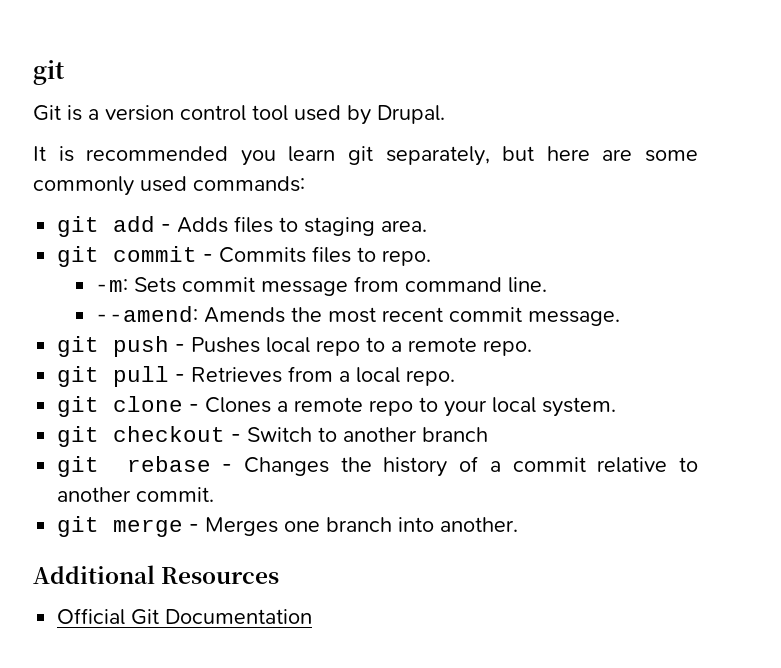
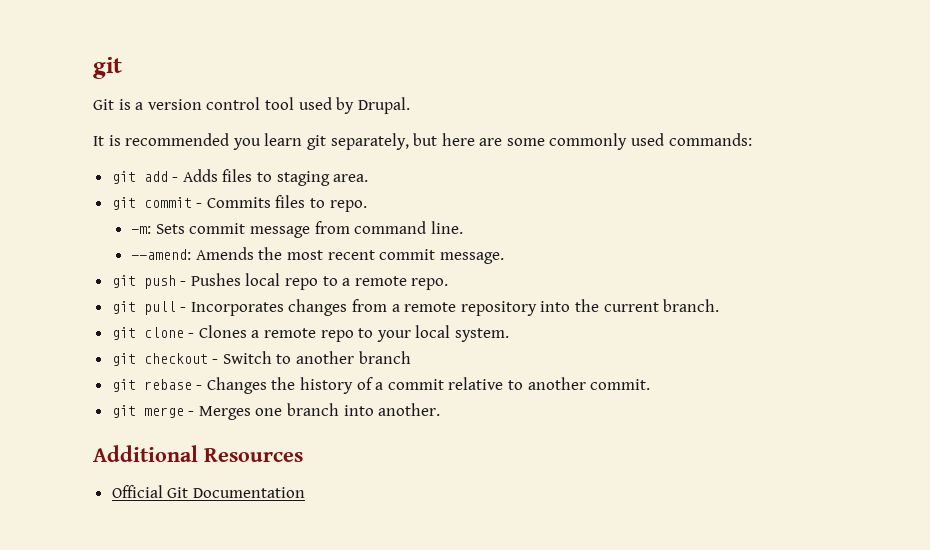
- git pull - Retrieves from a local repo.
+ git pull - Incorporates changes from a remote repository into the current branch.

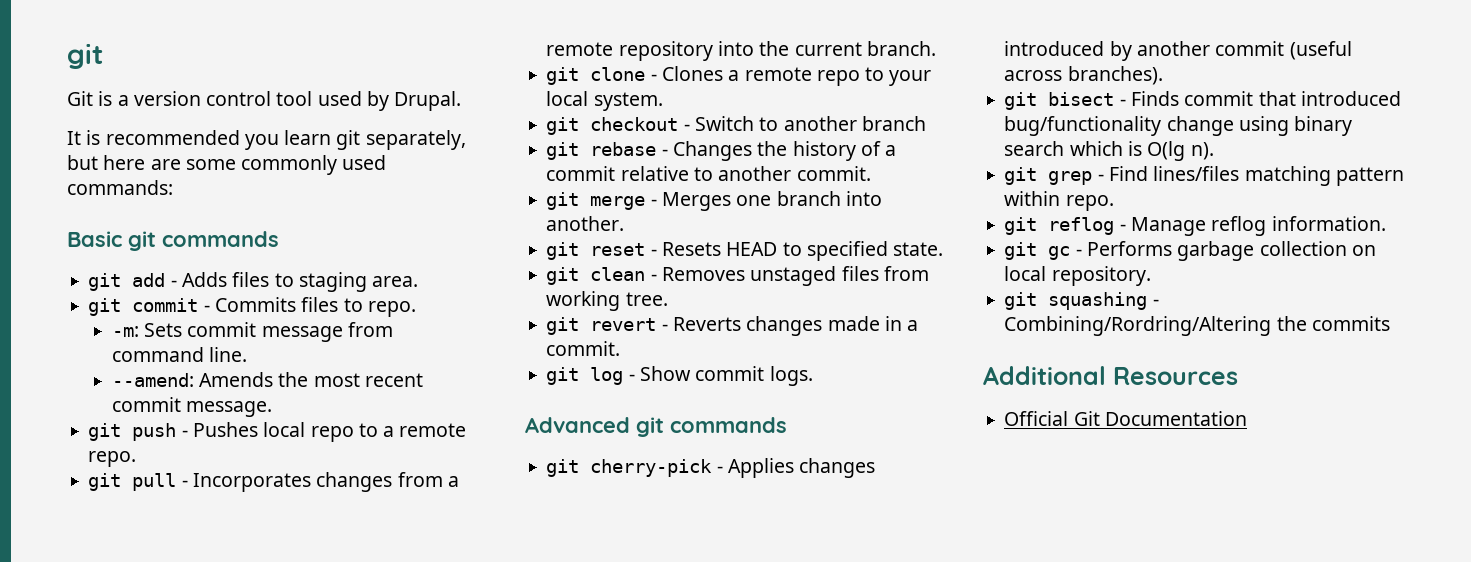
+ Basic git commands
+ git reset - Resets HEAD to specified state.
+ git clean - Removes unstaged files from working tree.
+ git revert - Reverts changes made in a commit.
+ git log - Show commit logs.
+ Advanced git commands
+ git cherry-pick - Applies changes introduced by another commit (useful across branches).
+ git bisect - Finds commit that introduced bug/functionality change using binary search which is O(lg n).
+ git grep - Find lines/files matching pattern within repo.
+ git reflog - Manage reflog information.
+ git gc - Performs garbage collection on local repository.
+ git squashing - Combining/Rordring/Altering the commits

